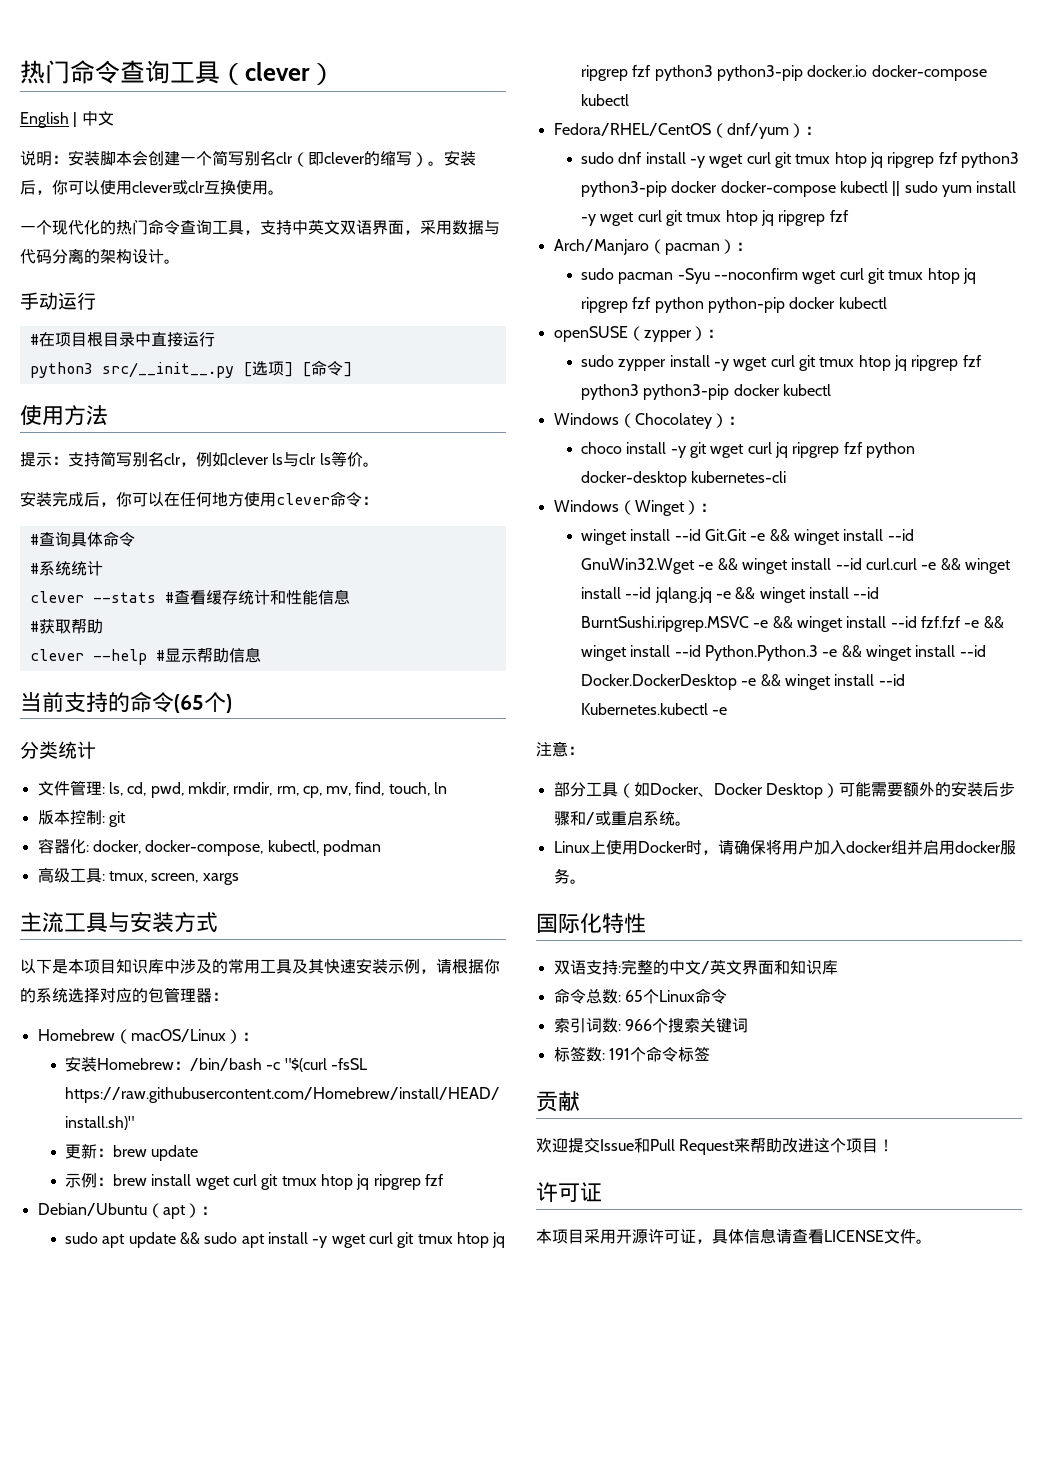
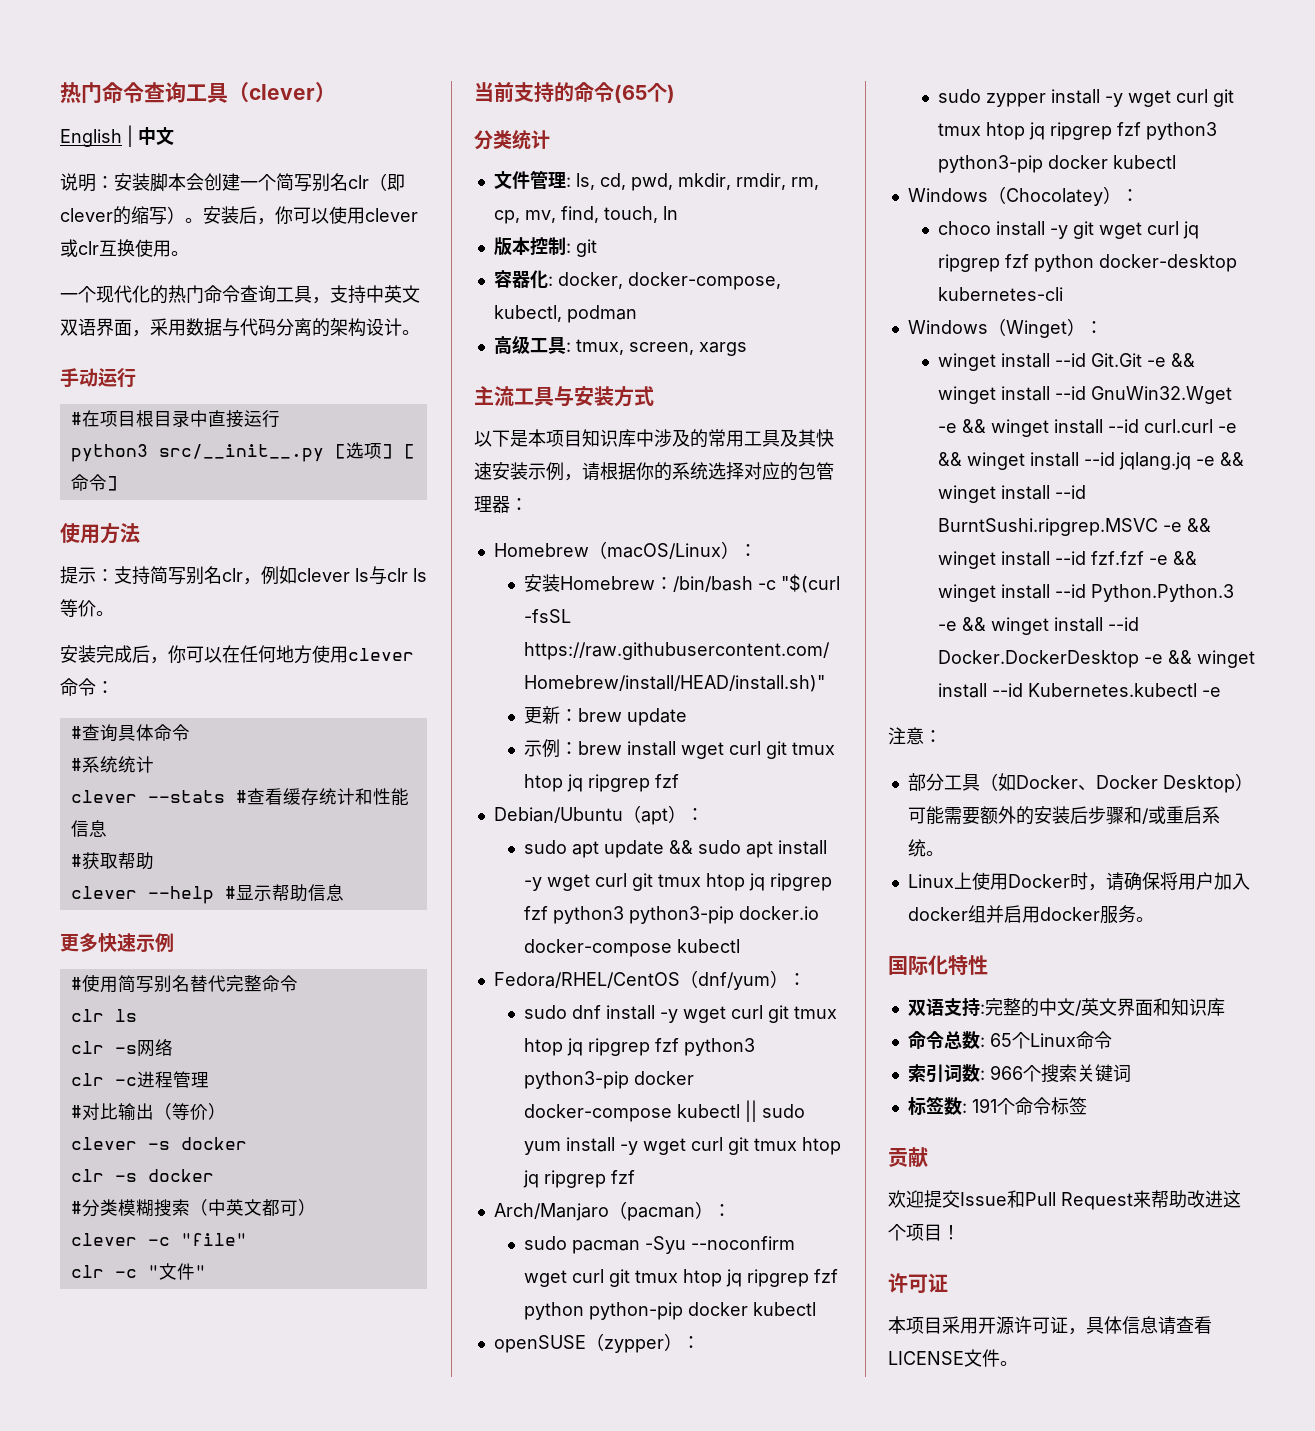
+ 更多快速示例
+ #使用简写别名替代完整命令
+ clr ls
+ clr -s网络
+ clr -c进程管理
+ #对比输出（等价）
+ clever -s docker
+ clr -s docker
+ #分类模糊搜索（中英文都可）
+ clever -c "file"
+ clr -c "文件"

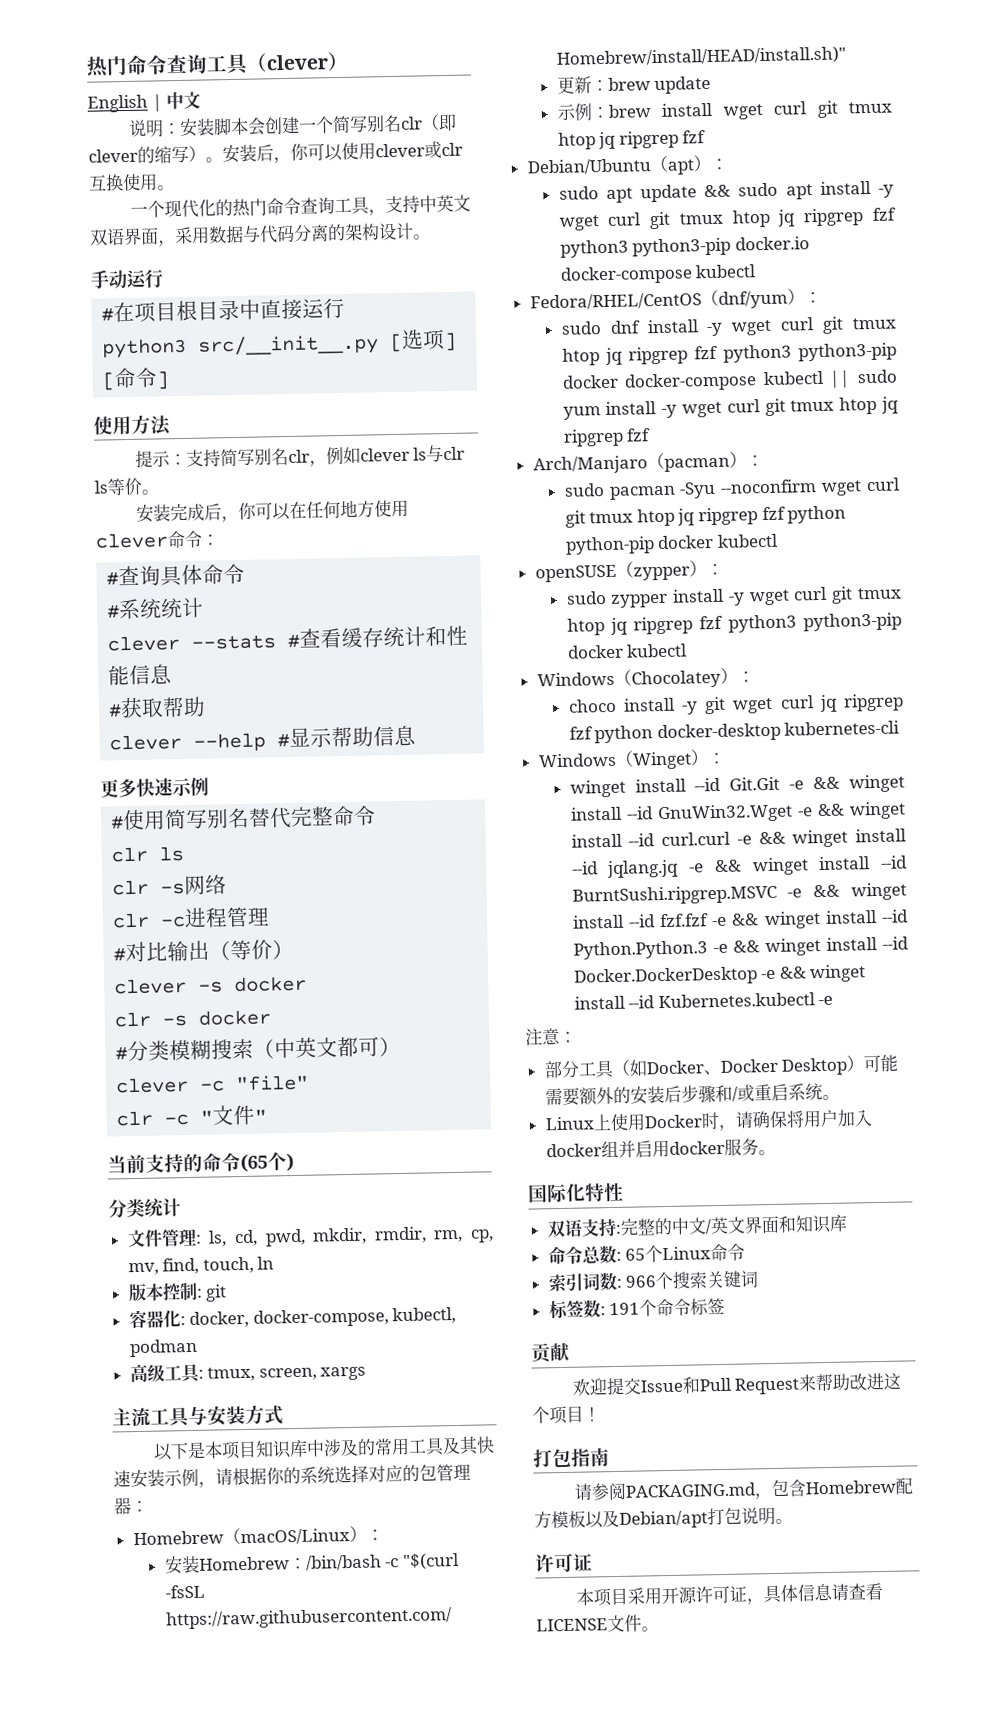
+ 打包指南
+ 请参阅PACKAGING.md，包含Homebrew配方模板以及Debian/apt打包说明。

